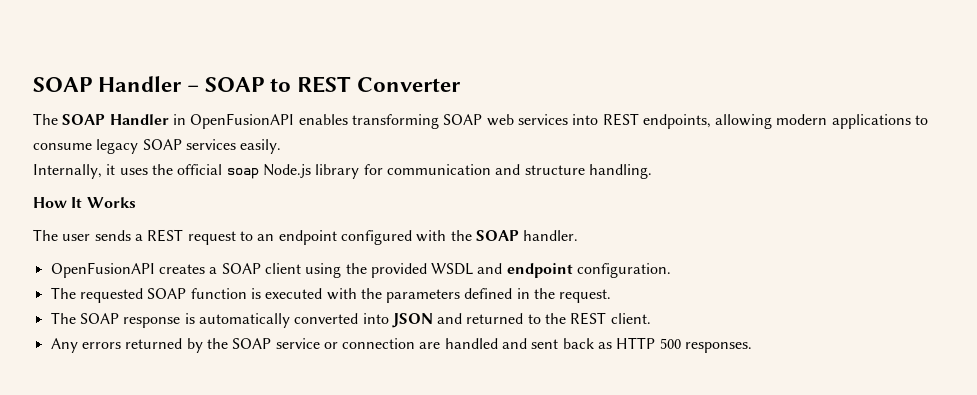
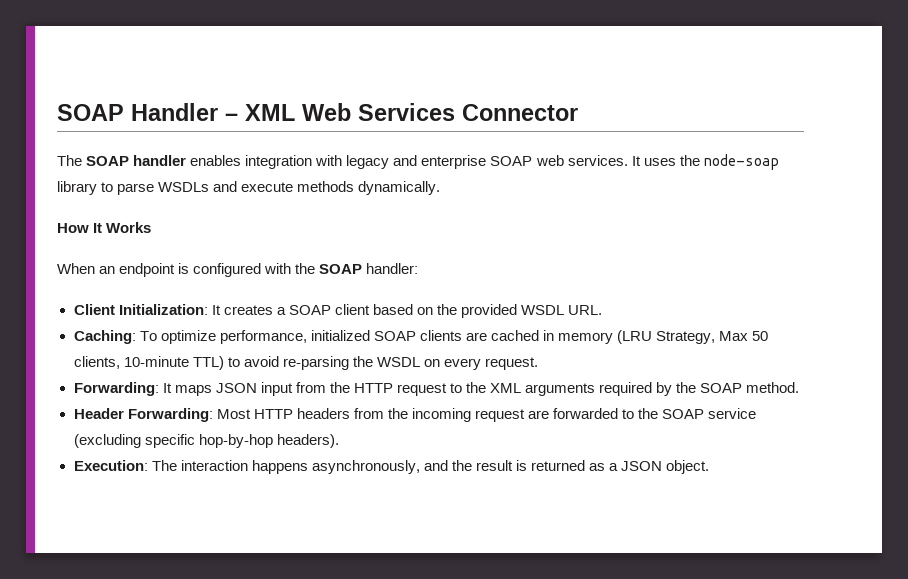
- SOAP Handler – SOAP to REST Converter
- The SOAP Handler in OpenFusionAPI enables transforming SOAP web services into REST endpoints, allowing modern applications to consume legacy SOAP services easily.
- Internally, it uses the official soap Node.js library for communication and structure handling.
+ SOAP Handler – XML Web Services Connector
+ The SOAP handler enables integration with legacy and enterprise SOAP web services. It uses the node-soap library to parse WSDLs and execute methods dynamically.
  How It Works
- The user sends a REST request to an endpoint configured with the SOAP handler.
- OpenFusionAPI creates a SOAP client using the provided WSDL and endpoint configuration.
- The requested SOAP function is executed with the parameters defined in the request.
- The SOAP response is automatically converted into JSON and returned to the REST client.
- Any errors returned by the SOAP service or connection are handled and sent back as HTTP 500 responses.
+ When an endpoint is configured with the SOAP handler:
+ Client Initialization: It creates a SOAP client based on the provided WSDL URL.
+ Caching: To optimize performance, initialized SOAP clients are cached in memory (LRU Strategy, Max 50 clients, 10-minute TTL) to avoid re-parsing the WSDL on every request.
+ Forwarding: It maps JSON input from the HTTP request to the XML arguments required by the SOAP method.
+ Header Forwarding: Most HTTP headers from the incoming request are forwarded to the SOAP service (excluding specific hop-by-hop headers).
+ Execution: The interaction happens asynchronously, and the result is returned as a JSON object.

